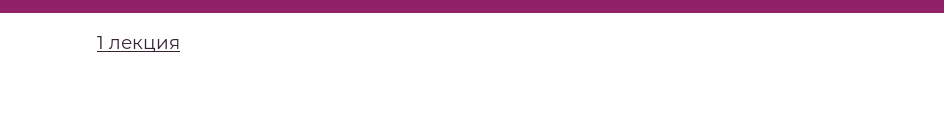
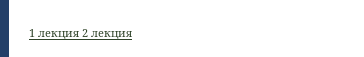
- 1 лекция
+ 1 лекция 2 лекция

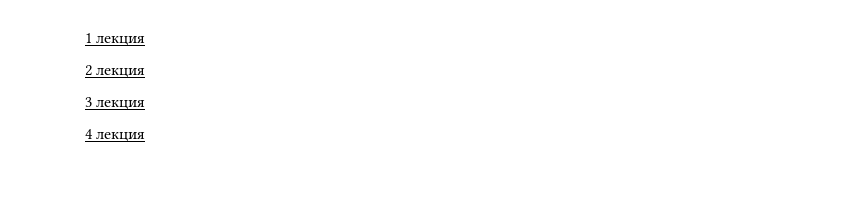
- 1 лекция 2 лекция
+ 1 лекция
+ 2 лекция
+ 3 лекция
+ 4 лекция

